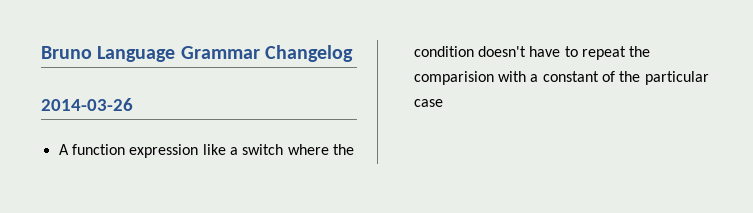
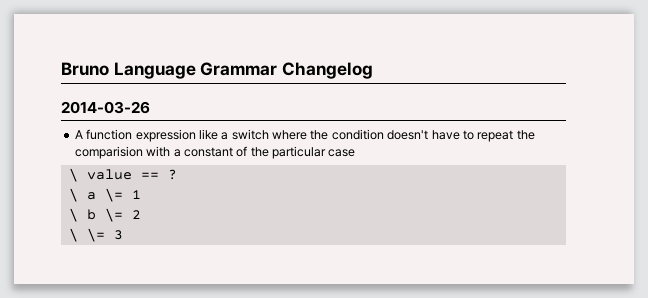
+ \ value == ?
+ \ a \= 1
+ \ b \= 2
+ \ \= 3

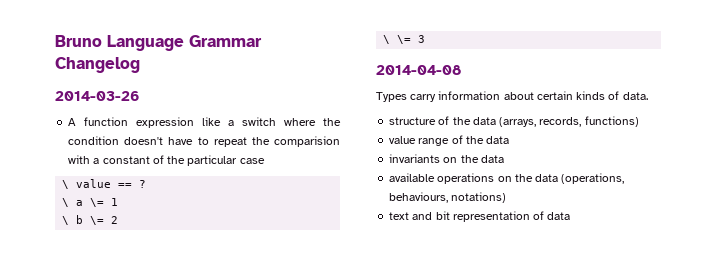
+ 2014-04-08
+ Types carry information about certain kinds of data.
+ structure of the data (arrays, records, functions)
+ value range of the data
+ invariants on the data
+ available operations on the data (operations, behaviours, notations)
+ text and bit representation of data

